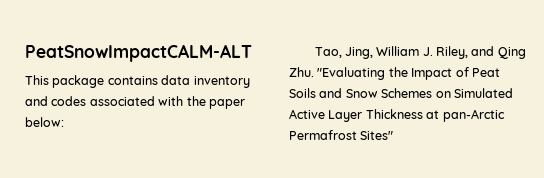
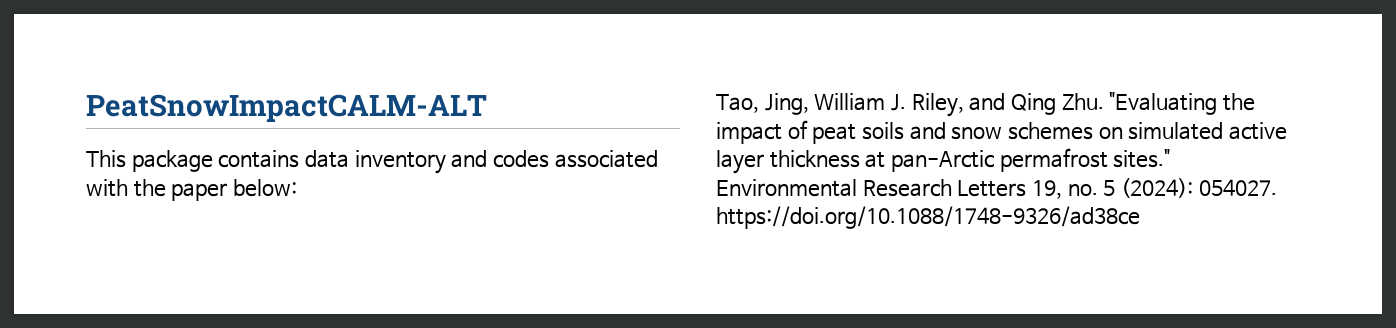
- Tao, Jing, William J. Riley, and Qing Zhu. "Evaluating the Impact of Peat Soils and Snow Schemes on Simulated Active Layer Thickness at pan-Arctic Permafrost Sites"
+ Tao, Jing, William J. Riley, and Qing Zhu. "Evaluating the impact of peat soils and snow schemes on simulated active layer thickness at pan-Arctic permafrost sites." Environmental Research Letters 19, no. 5 (2024): 054027. https://doi.org/10.1088/1748-9326/ad38ce

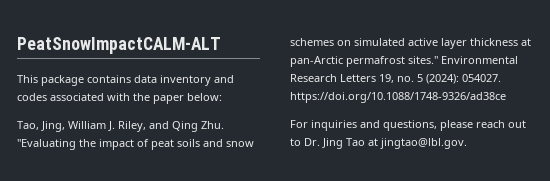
+ For inquiries and questions, please reach out to Dr. Jing Tao at jingtao@lbl.gov.

